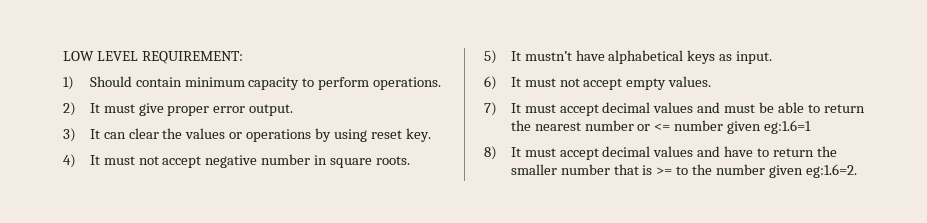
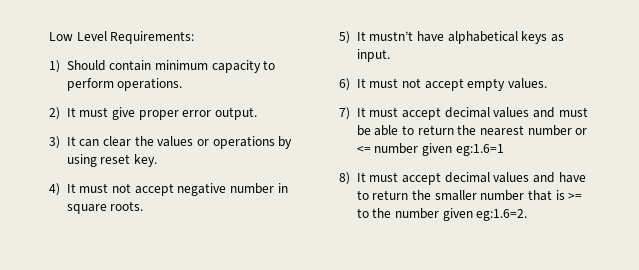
- LOW LEVEL REQUIREMENT:
+ Low Level Requirements:

